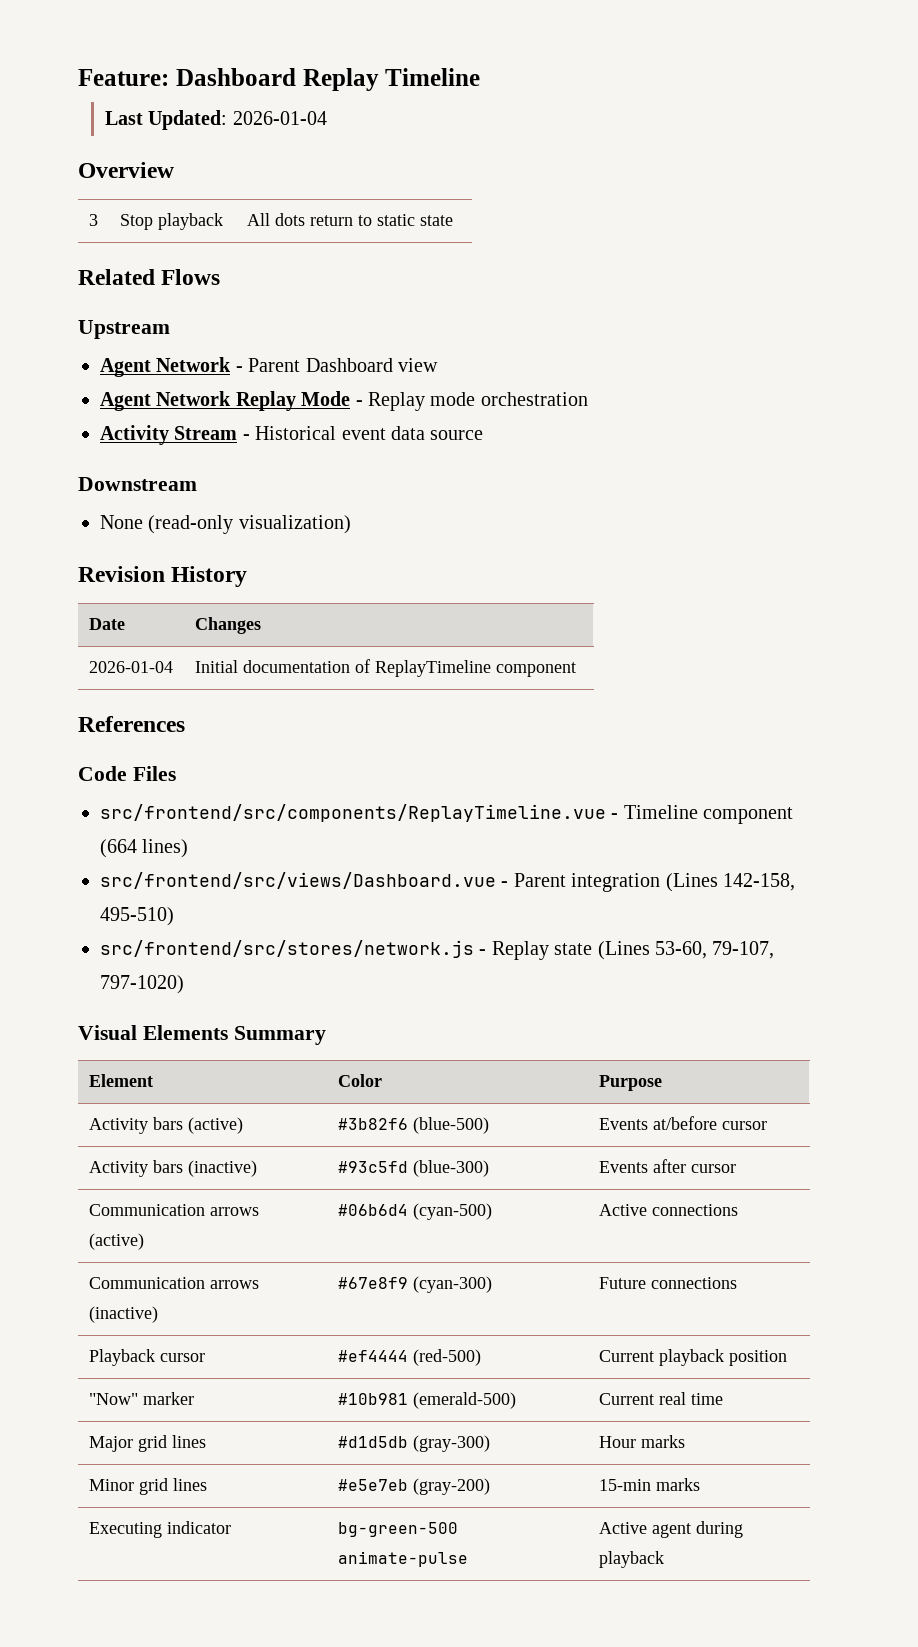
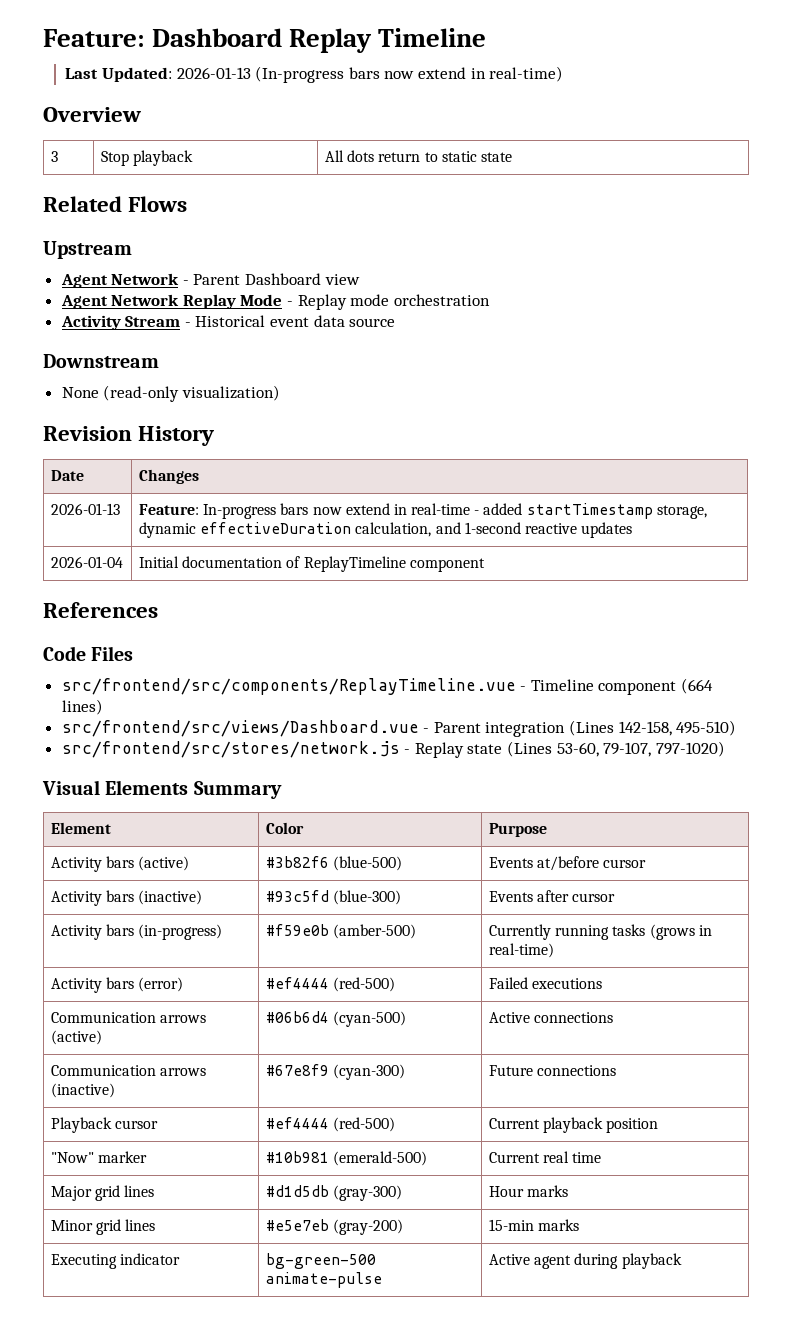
- Last Updated: 2026-01-04
+ Last Updated: 2026-01-13 (In-progress bars now extend in real-time)
+ 2026-01-13 | Feature: In-progress bars now extend in real-time - added startTimestamp storage, dynamic effectiveDuration calculation, and 1-second reactive updates
+ Activity bars (in-progress) | #f59e0b (amber-500) | Currently running tasks (grows in real-time)
+ Activity bars (error) | #ef4444 (red-500) | Failed executions

